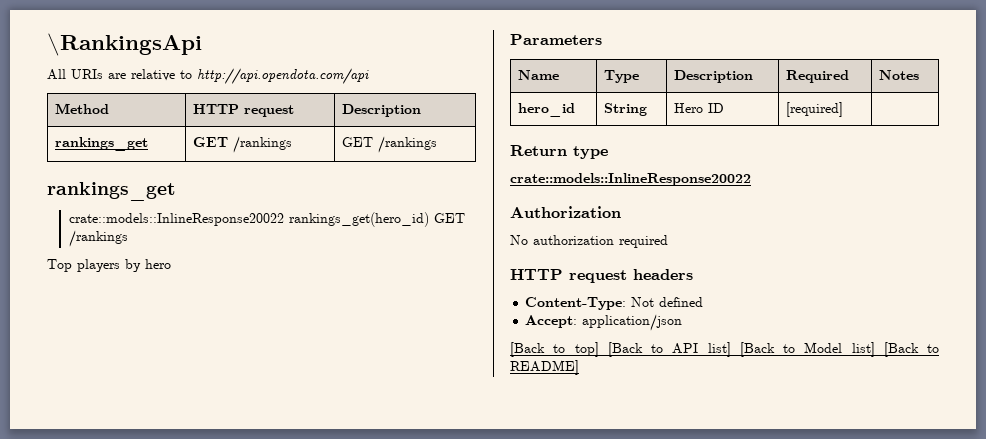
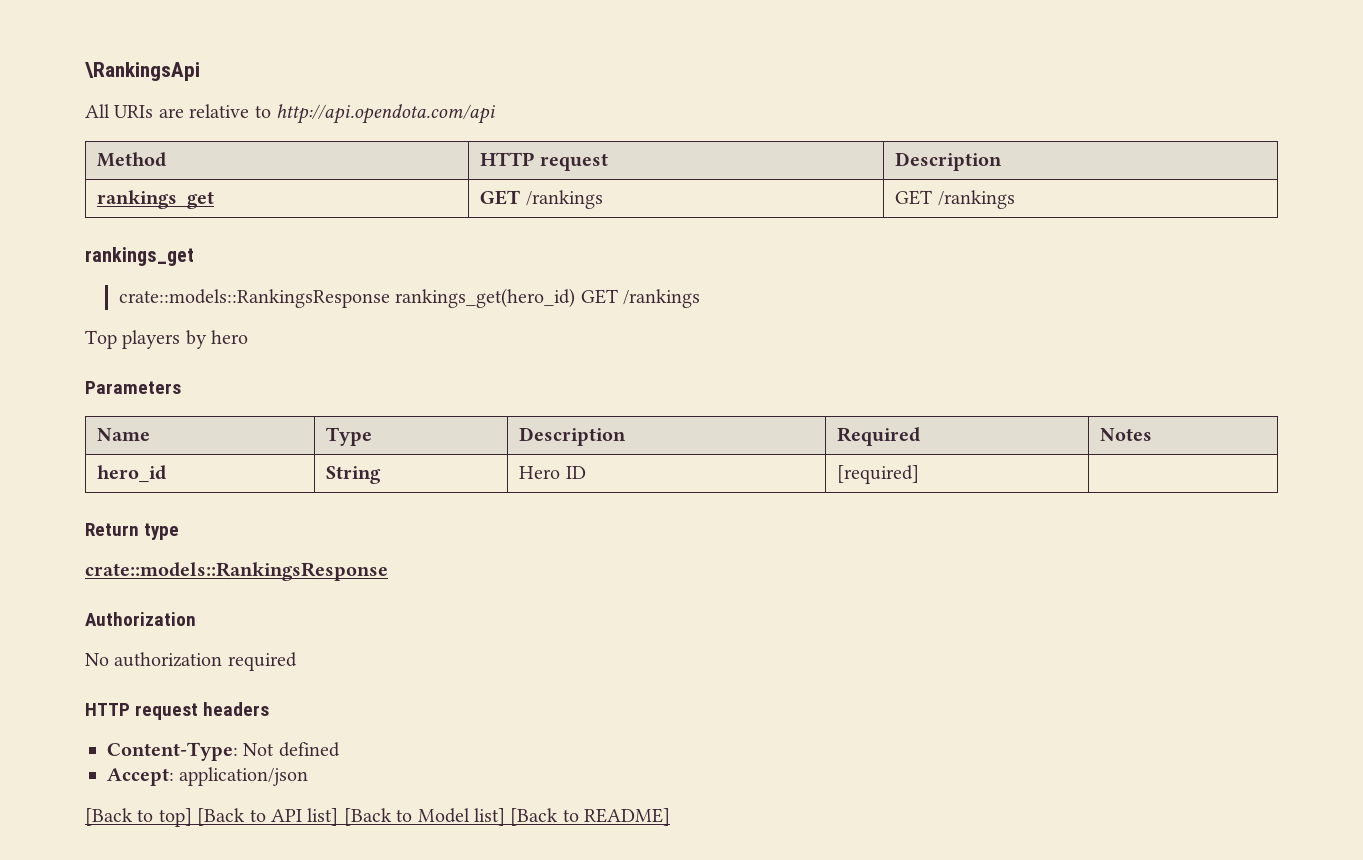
- crate::models::InlineResponse20022 rankings_get(hero_id) GET /rankings
+ crate::models::RankingsResponse rankings_get(hero_id) GET /rankings
  Return type
- crate::models::InlineResponse20022
+ crate::models::RankingsResponse

